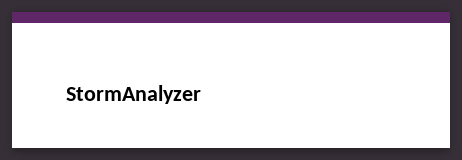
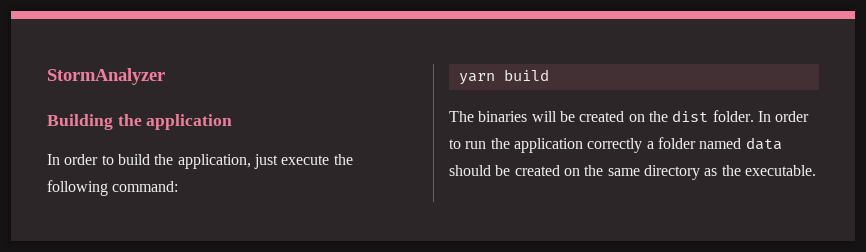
+ Building the application
+ In order to build the application, just execute the following command:
+ yarn build
+ The binaries will be created on the dist folder. In order to run the application correctly a folder named data should be created on the same directory as the executable.

